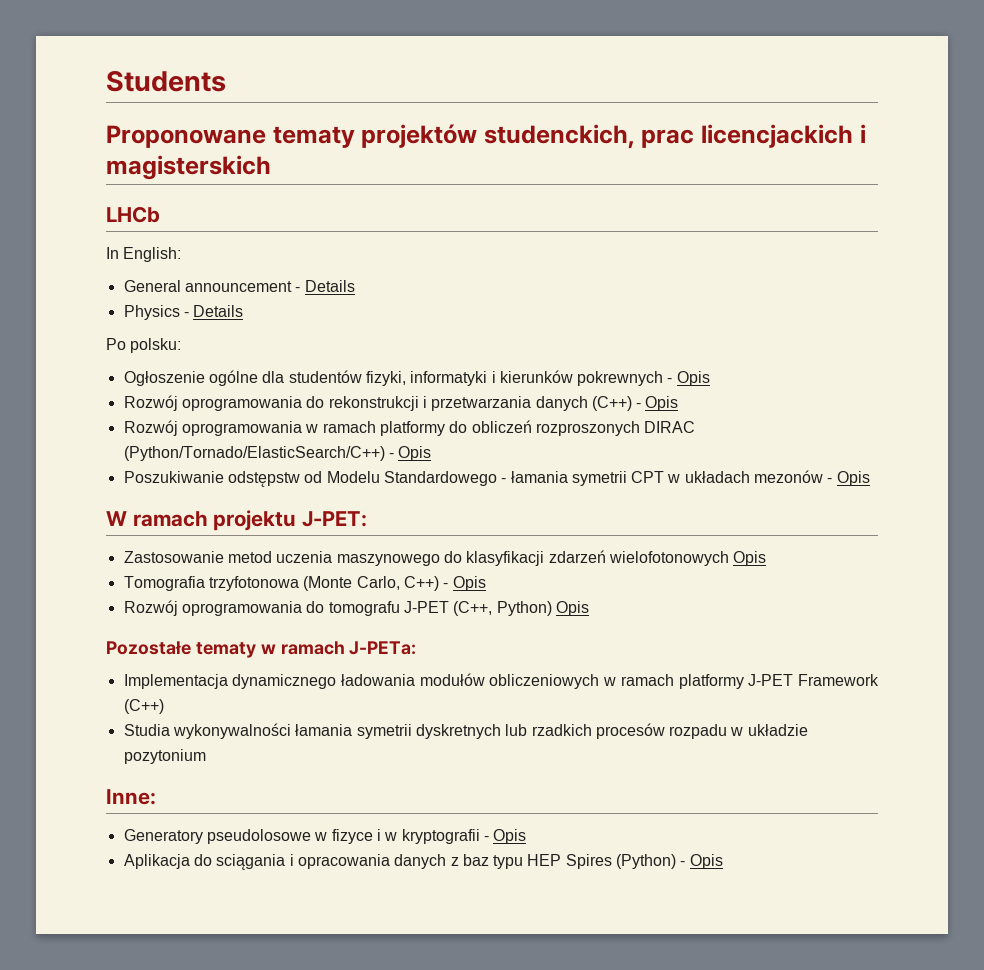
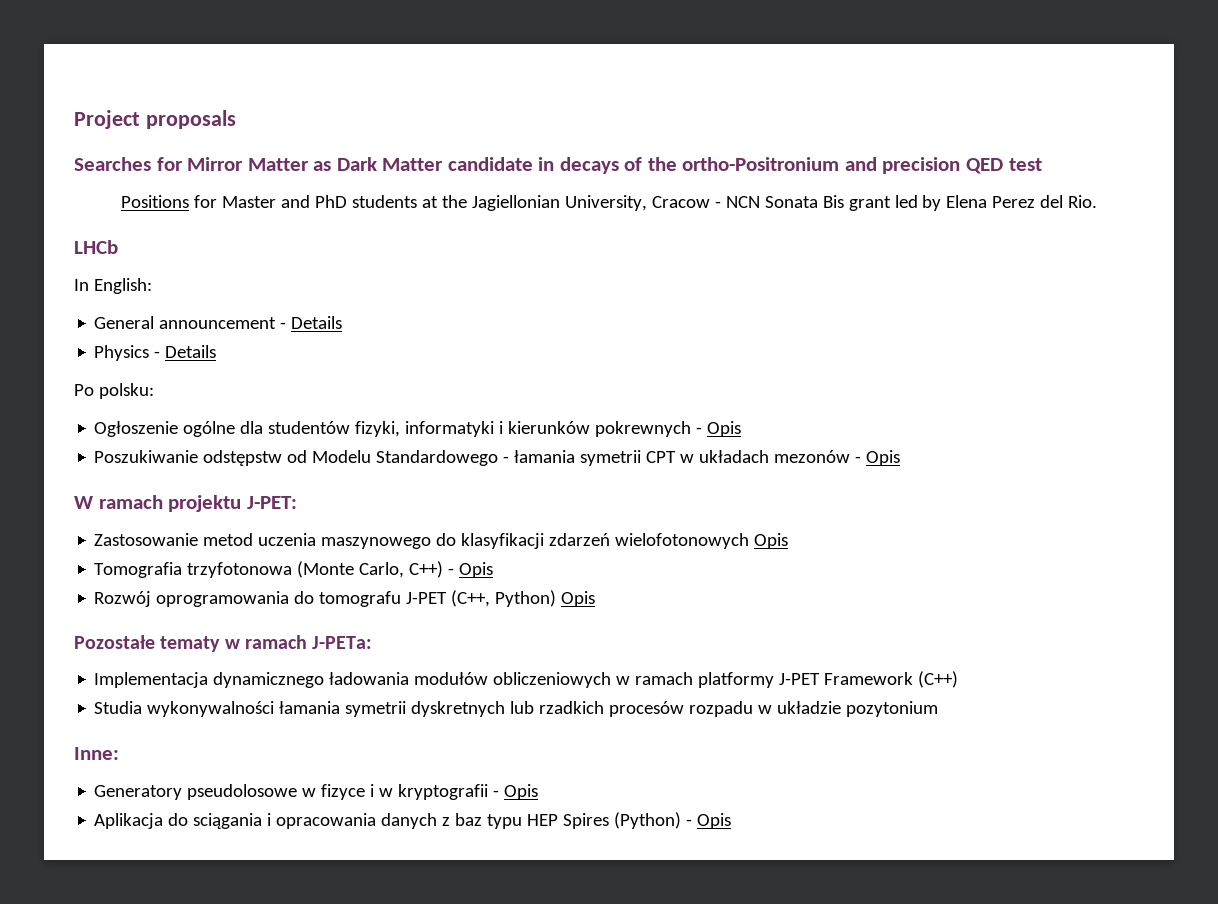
- Students
- Proponowane tematy projektów studenckich, prac licencjackich i magisterskich
+ Project proposals
+ Searches for Mirror Matter as Dark Matter candidate in decays of the ortho-Positronium and precision QED test
+ Positions for Master and PhD students at the Jagiellonian University, Cracow - NCN Sonata Bis grant led by Elena Perez del Rio.
- Rozwój oprogramowania do rekonstrukcji i przetwarzania danych (C++) - Opis
- Rozwój oprogramowania w ramach platformy do obliczeń rozproszonych DIRAC (Python/Tornado/ElasticSearch/C++) - Opis

